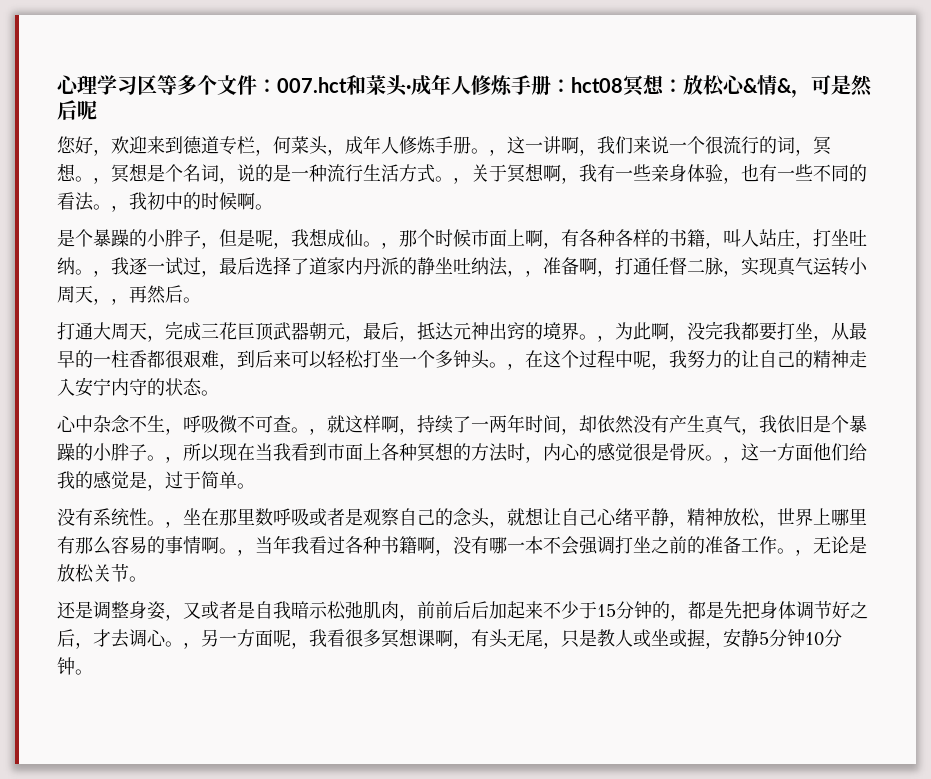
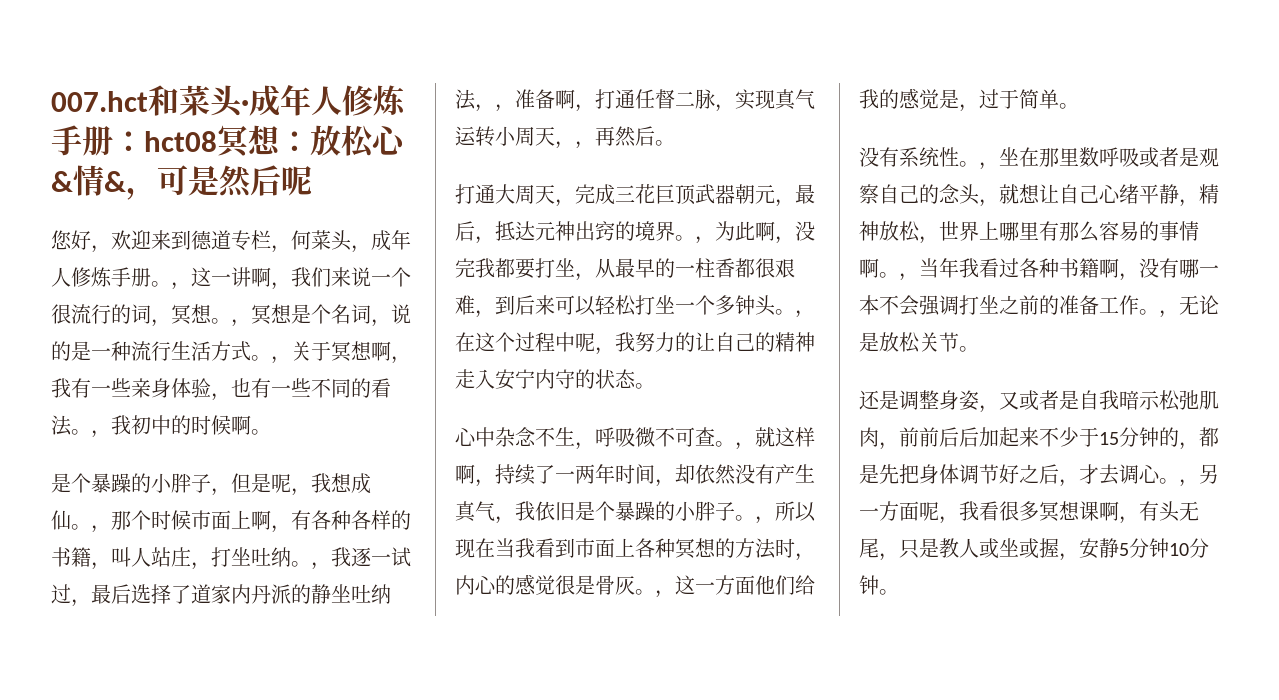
- 心理学习区等多个文件：007.hct和菜头·成年人修炼手册：hct08冥想：放松心&情&，可是然后呢
+ 007.hct和菜头·成年人修炼手册：hct08冥想：放松心&情&，可是然后呢

